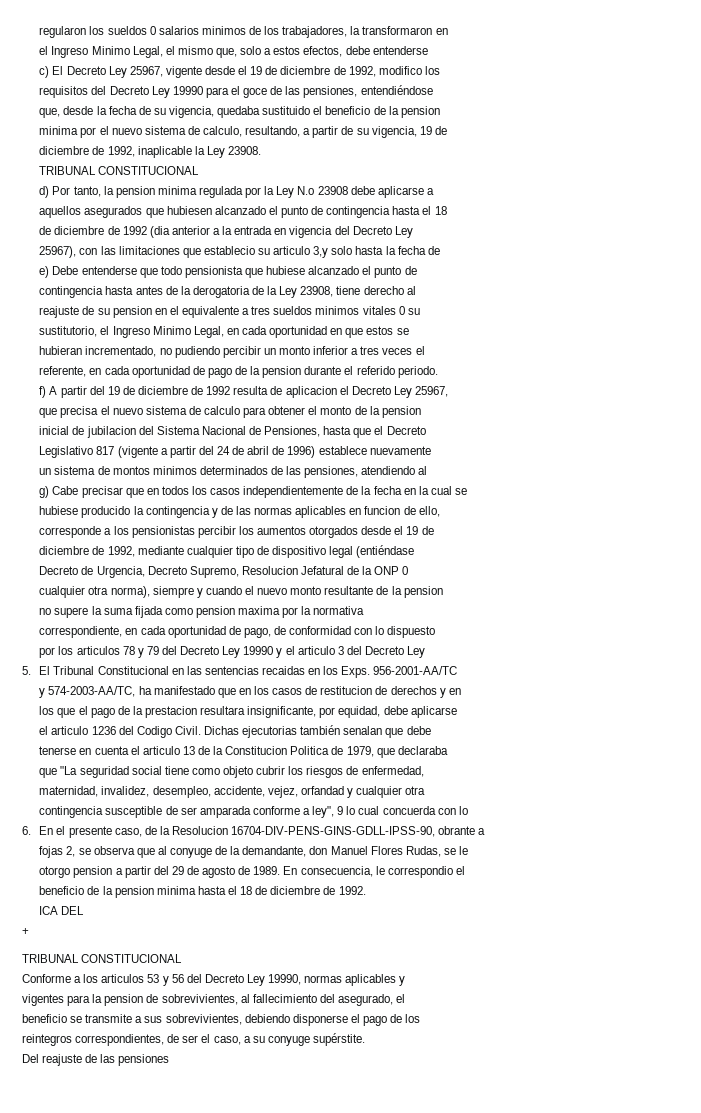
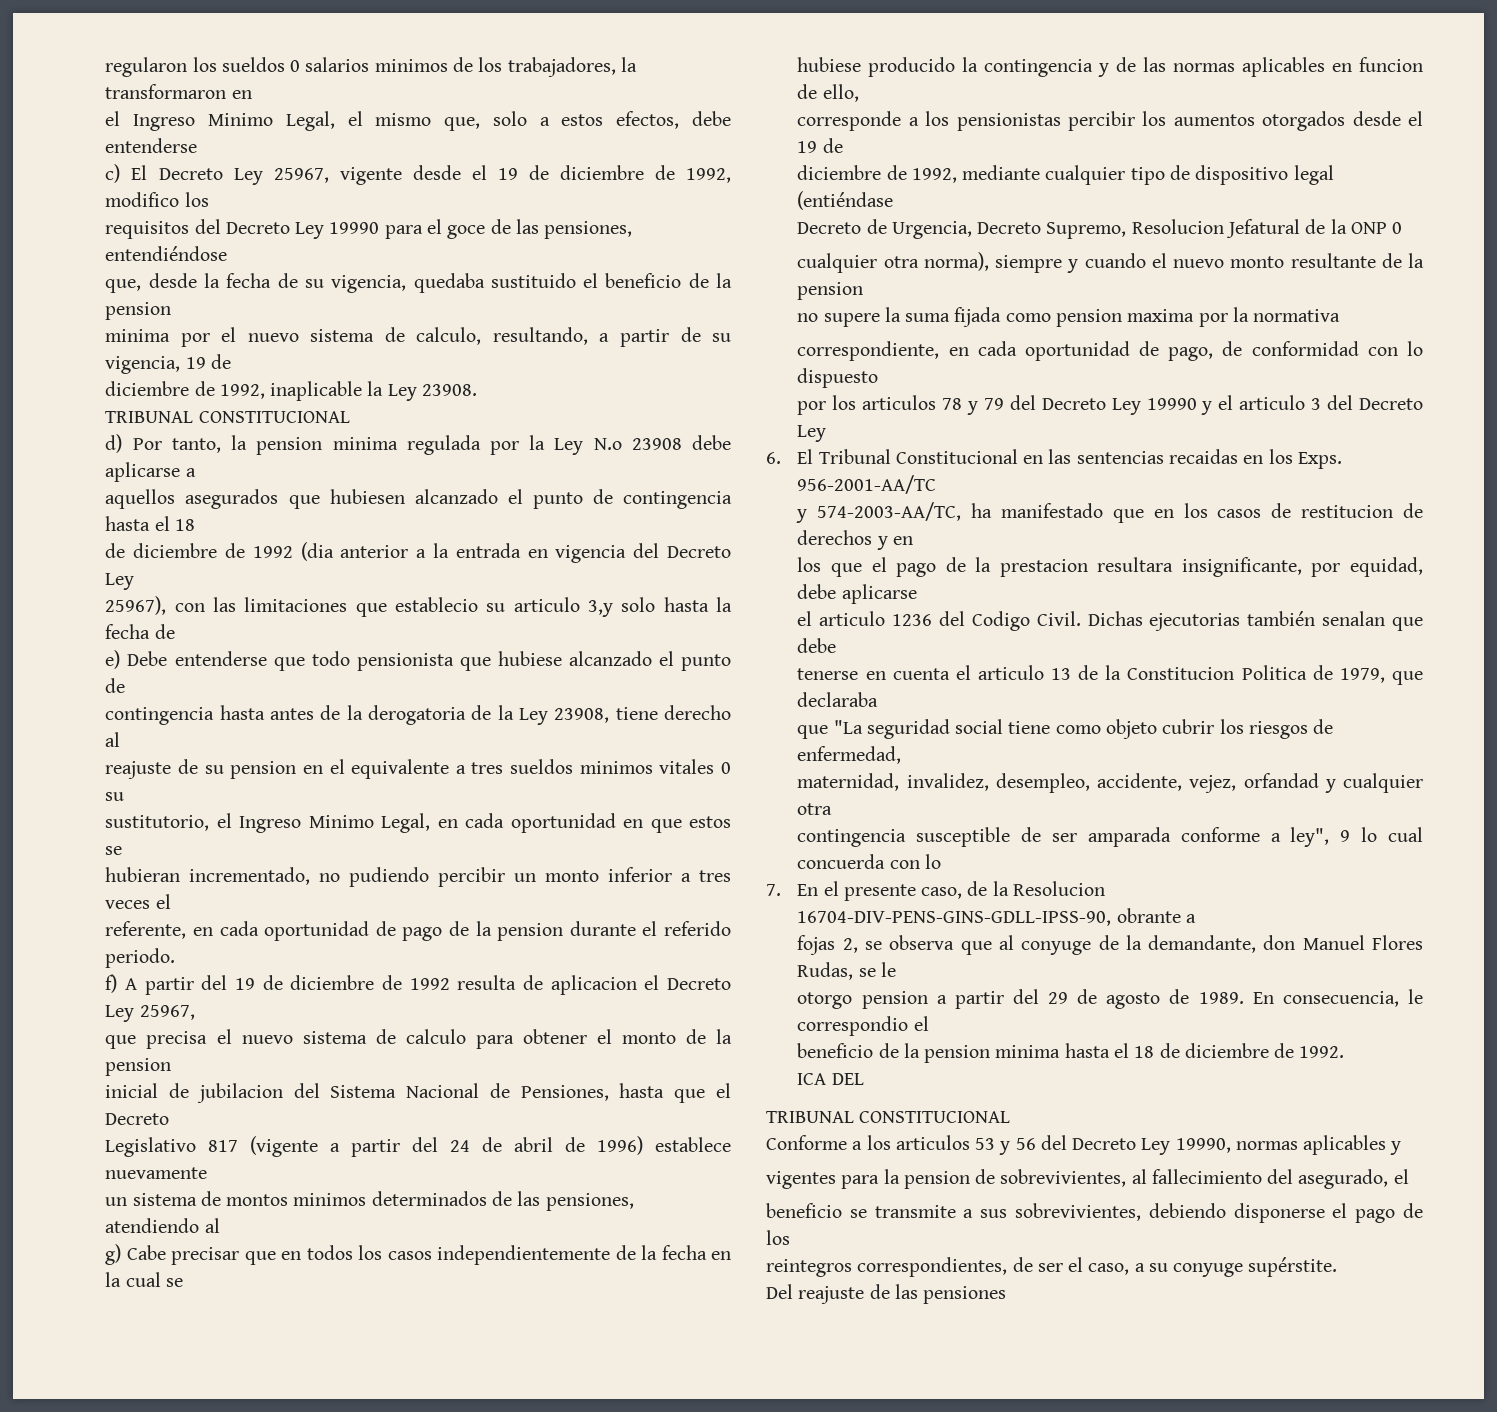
- 5. El Tribunal Constitucional en las sentencias recaidas en los Exps.
+ 6. El Tribunal Constitucional en las sentencias recaidas en los Exps.
- 6. En el presente caso, de la Resolucion 16704-DIV-PENS-GINS-GDLL-IPSS-90, obrante a
+ 7. En el presente caso, de la Resolucion 16704-DIV-PENS-GINS-GDLL-IPSS-90, obrante a
- +

